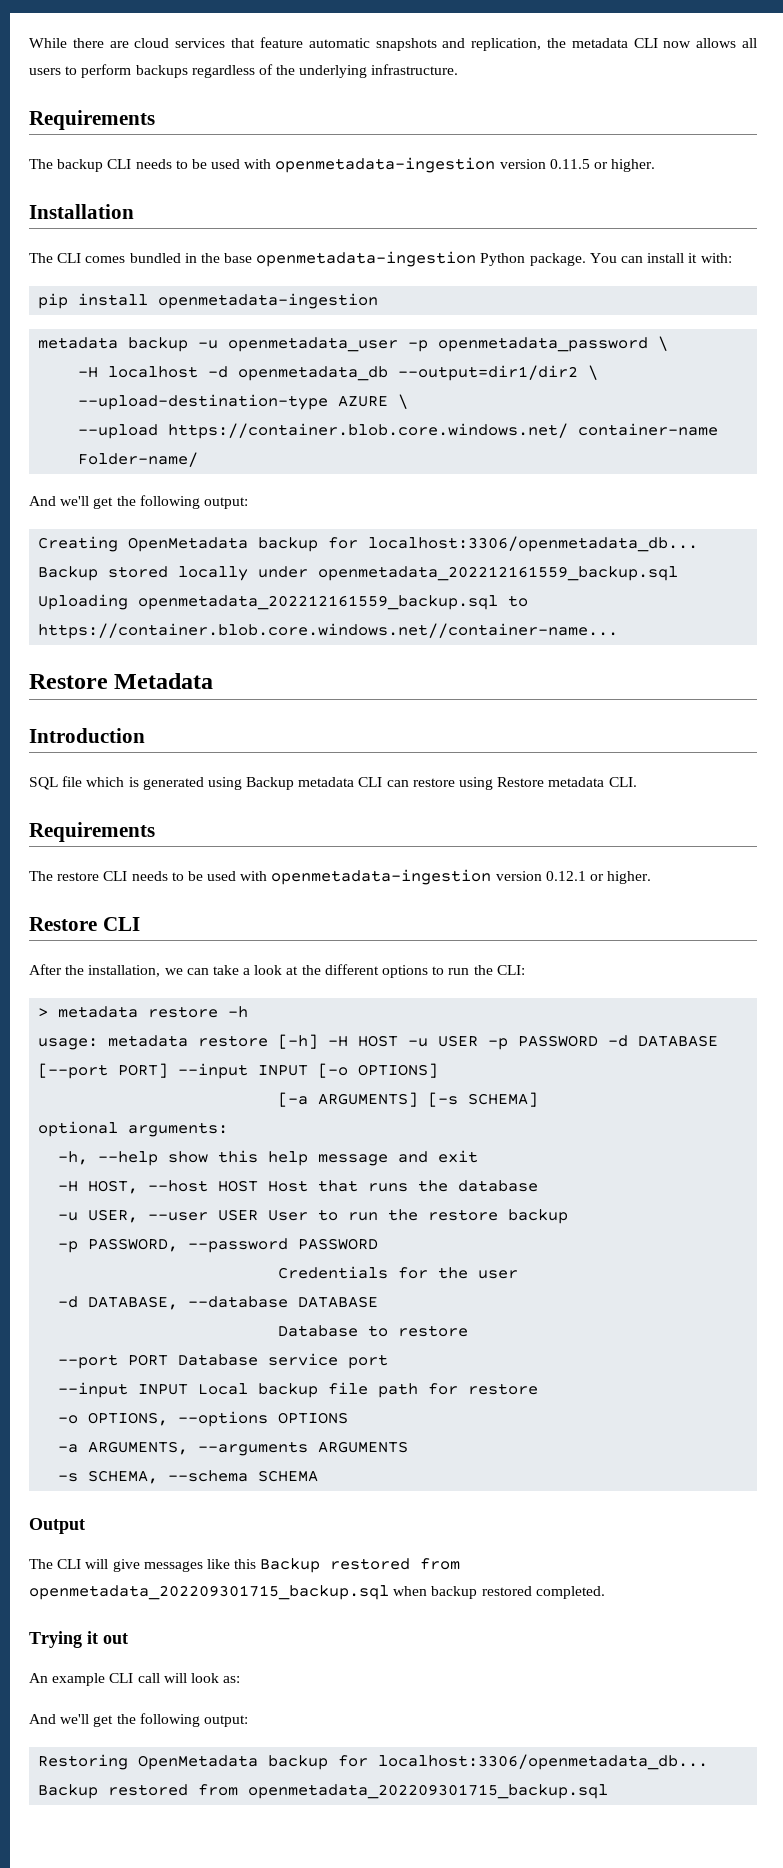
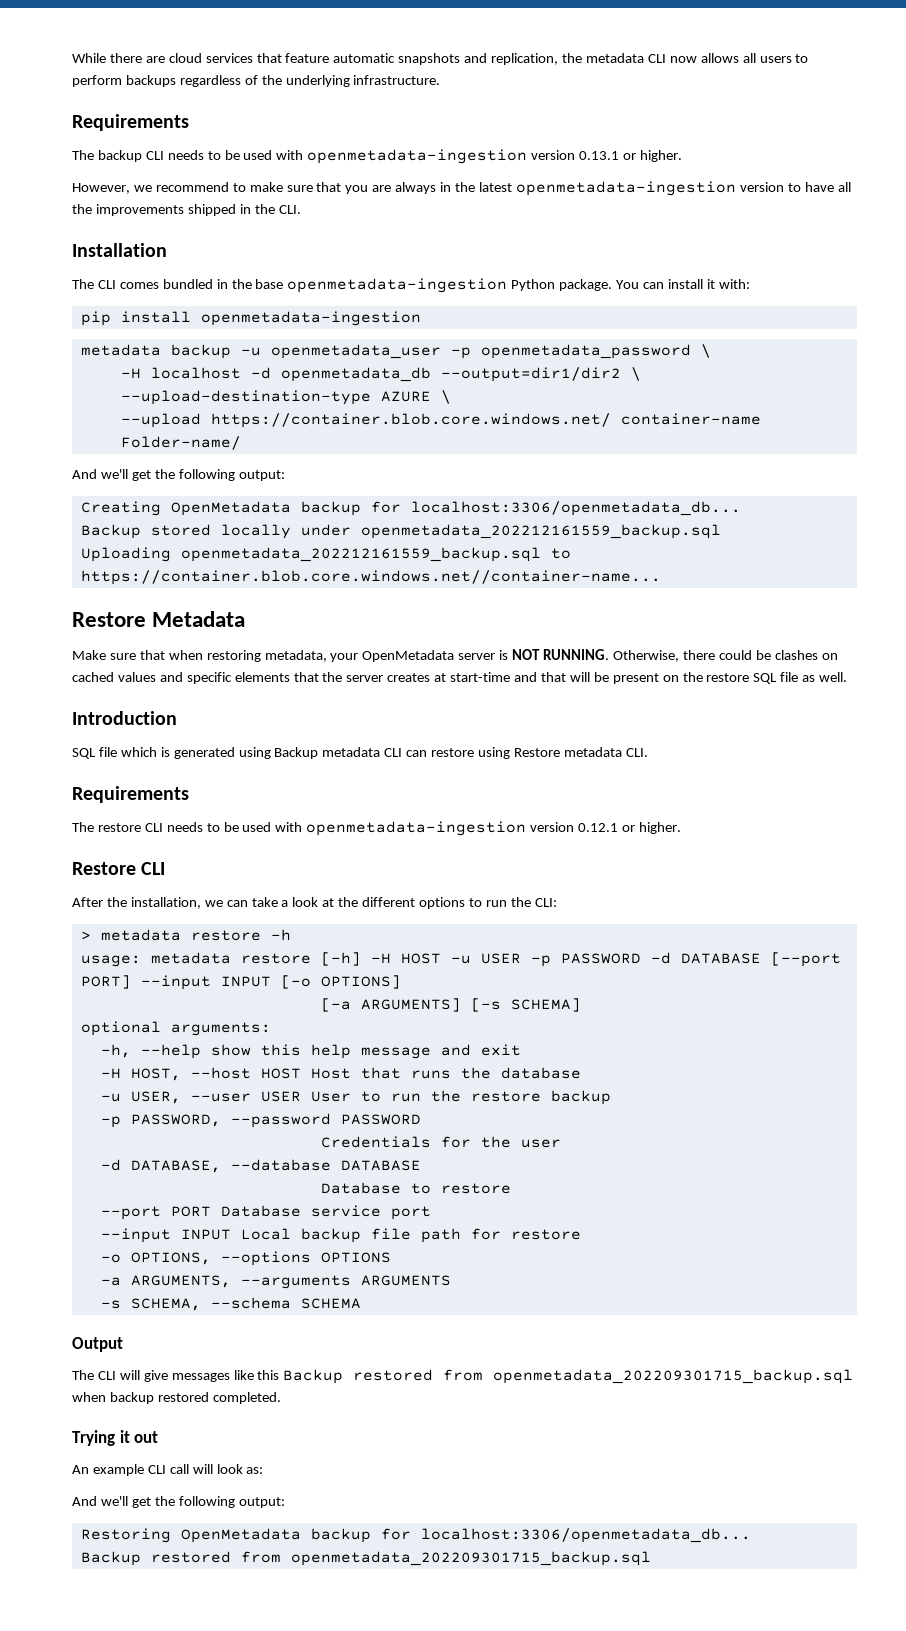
- The backup CLI needs to be used with openmetadata-ingestion version 0.11.5 or higher.
+ The backup CLI needs to be used with openmetadata-ingestion version 0.13.1 or higher.
+ However, we recommend to make sure that you are always in the latest openmetadata-ingestion version to have all the improvements shipped in the CLI.
+ Make sure that when restoring metadata, your OpenMetadata server is NOT RUNNING. Otherwise, there could be clashes on cached values and specific elements that the server creates at start-time and that will be present on the restore SQL file as well.

